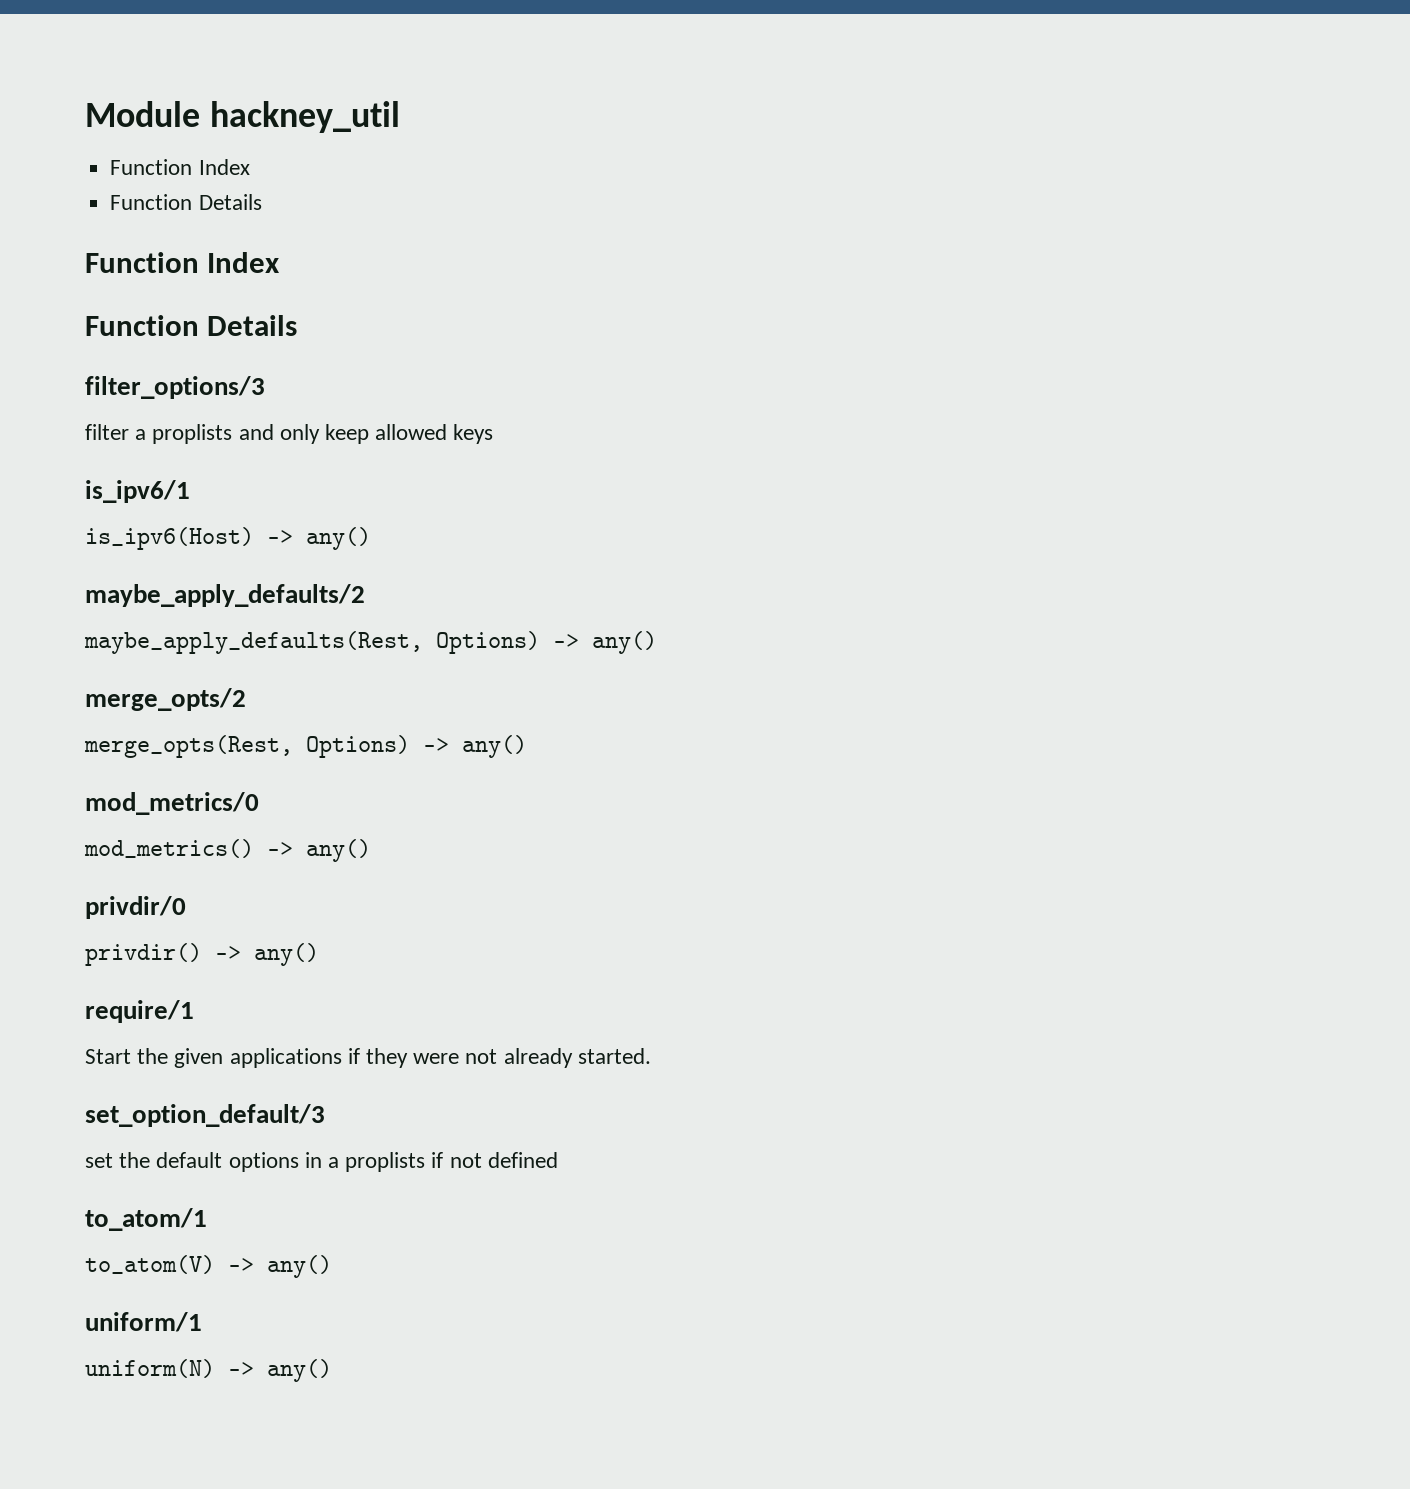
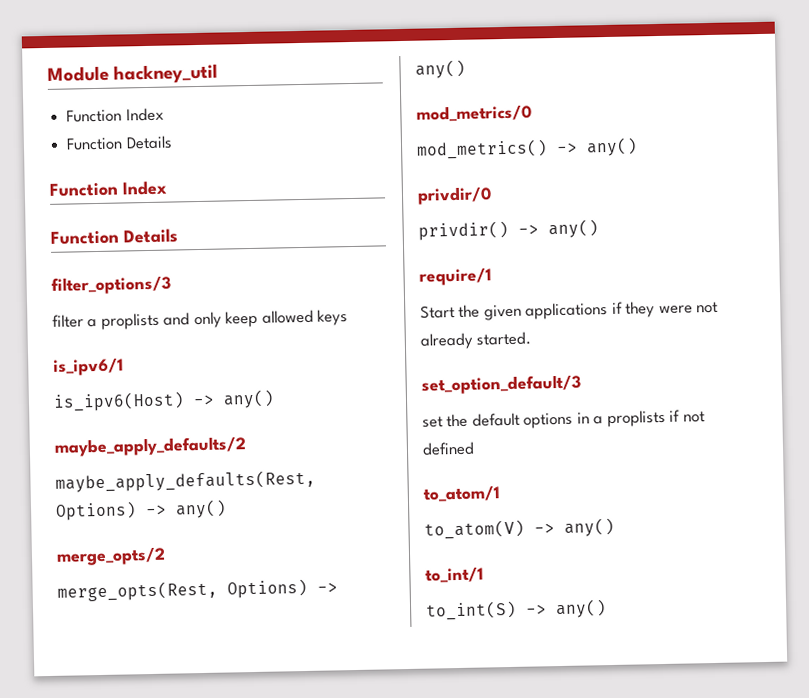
- uniform/1
- uniform(N) -> any()
+ to_int/1
+ to_int(S) -> any()

